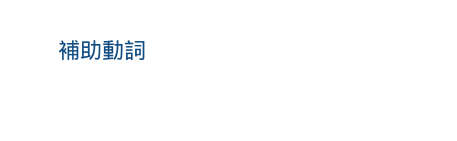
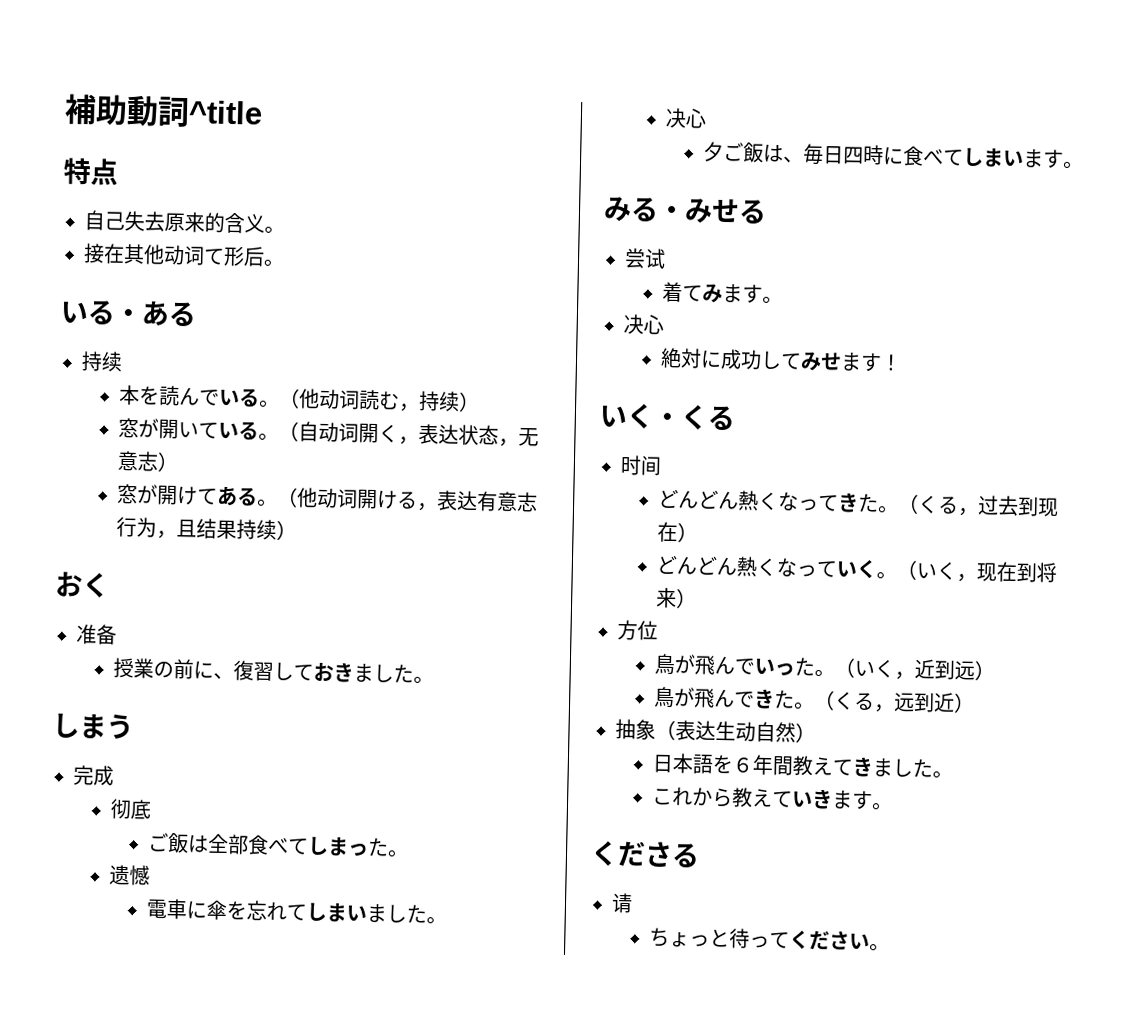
- 補助動詞
+ 補助動詞^title
+ 特点
+ 自己失去原来的含义。
+ 接在其他动词て形后。
+ いる・ある
+ 持续
+ 本を読んでいる。（他动词読む，持续）
+ 窓が開いている。（自动词開く，表达状态，无意志）
+ 窓が開けてある。（他动词開ける，表达有意志行为，且结果持续）
+ おく
+ 准备
+ 授業の前に、復習しておきました。
+ しまう
+ 完成
+ 彻底
+ ご飯は全部食べてしまった。
+ 遗憾
+ 電車に傘を忘れてしまいました。
+ 决心
+ 夕ご飯は、毎日四時に食べてしまいます。
+ みる・みせる
+ 尝试
+ 着てみます。
+ 决心
+ 絶対に成功してみせます！
+ いく・くる
+ 时间
+ どんどん熱くなってきた。（くる，过去到现在）
+ どんどん熱くなっていく。（いく，现在到将来）
+ 方位
+ 鳥が飛んでいった。（いく，近到远）
+ 鳥が飛んできた。（くる，远到近）
+ 抽象（表达生动自然）
+ 日本語を６年間教えてきました。
+ これから教えていきます。
+ くださる
+ 请
+ ちょっと待ってください。

